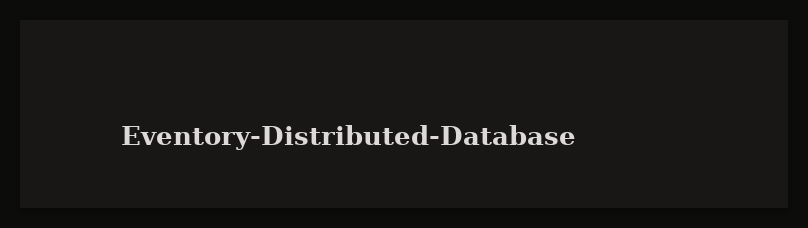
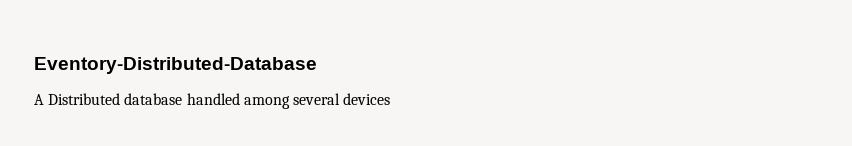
+ A Distributed database handled among several devices

